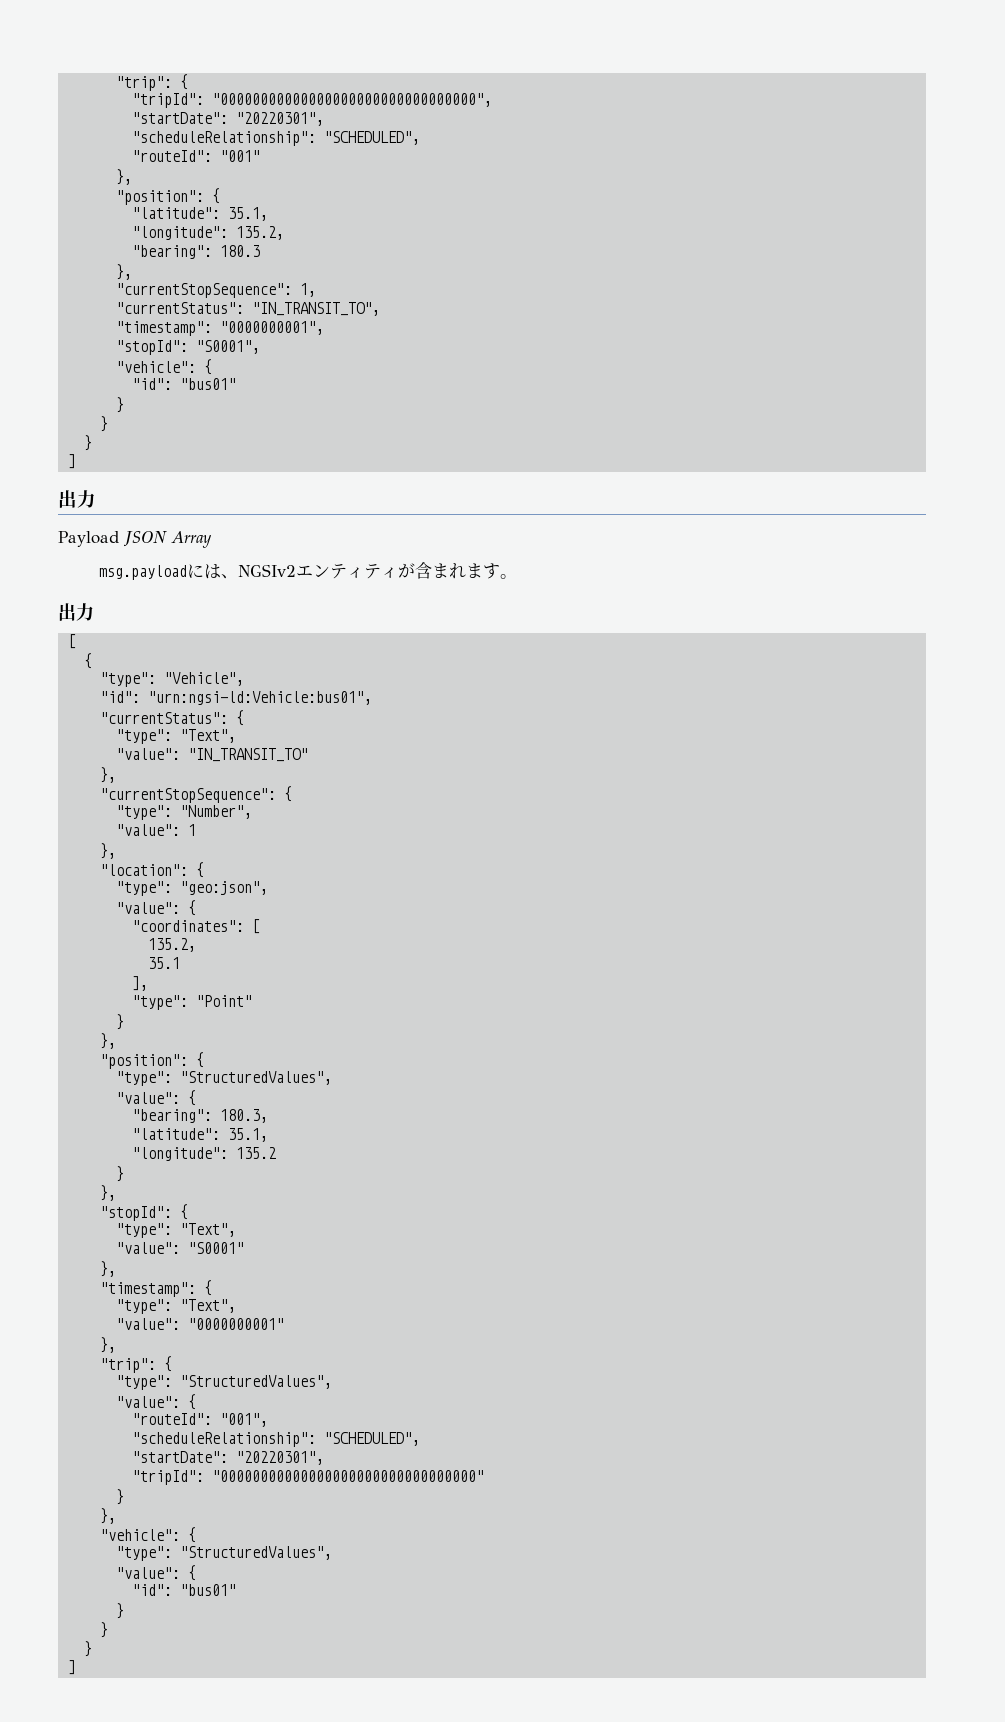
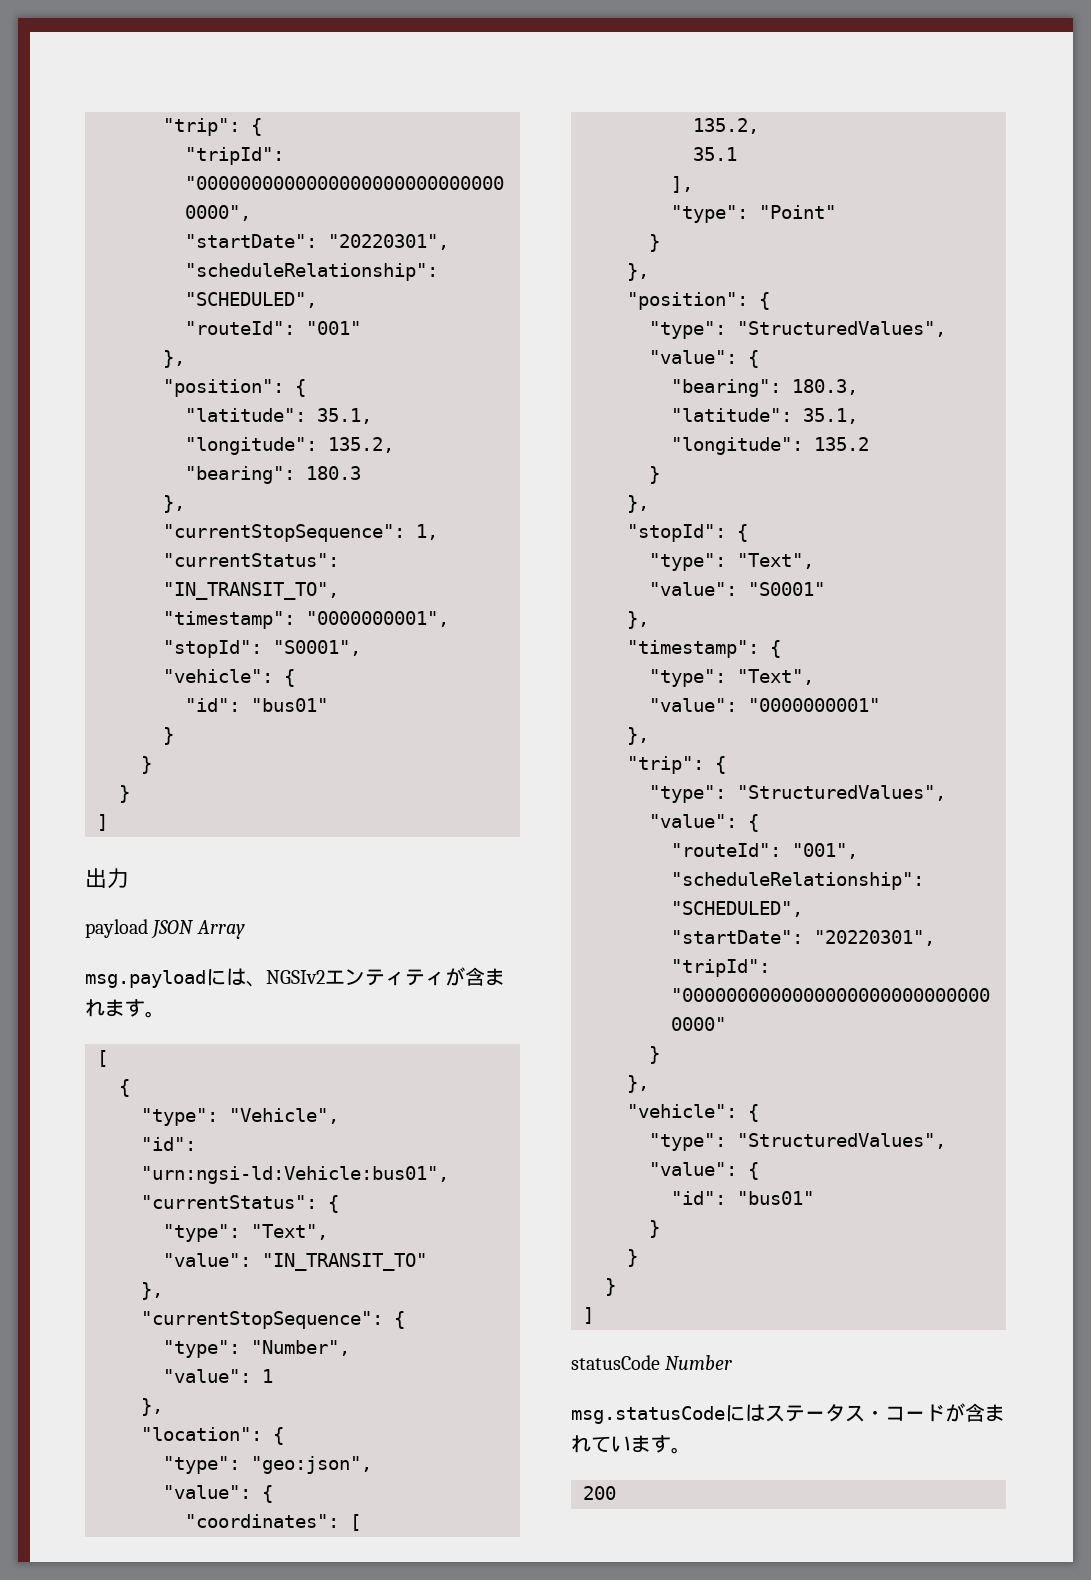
- Payload JSON Array
+ payload JSON Array
  msg.payloadには、NGSIv2エンティティが含まれます。
- 出力
+ statusCode Number
+ msg.statusCodeにはステータス・コードが含まれています。
+ 200

